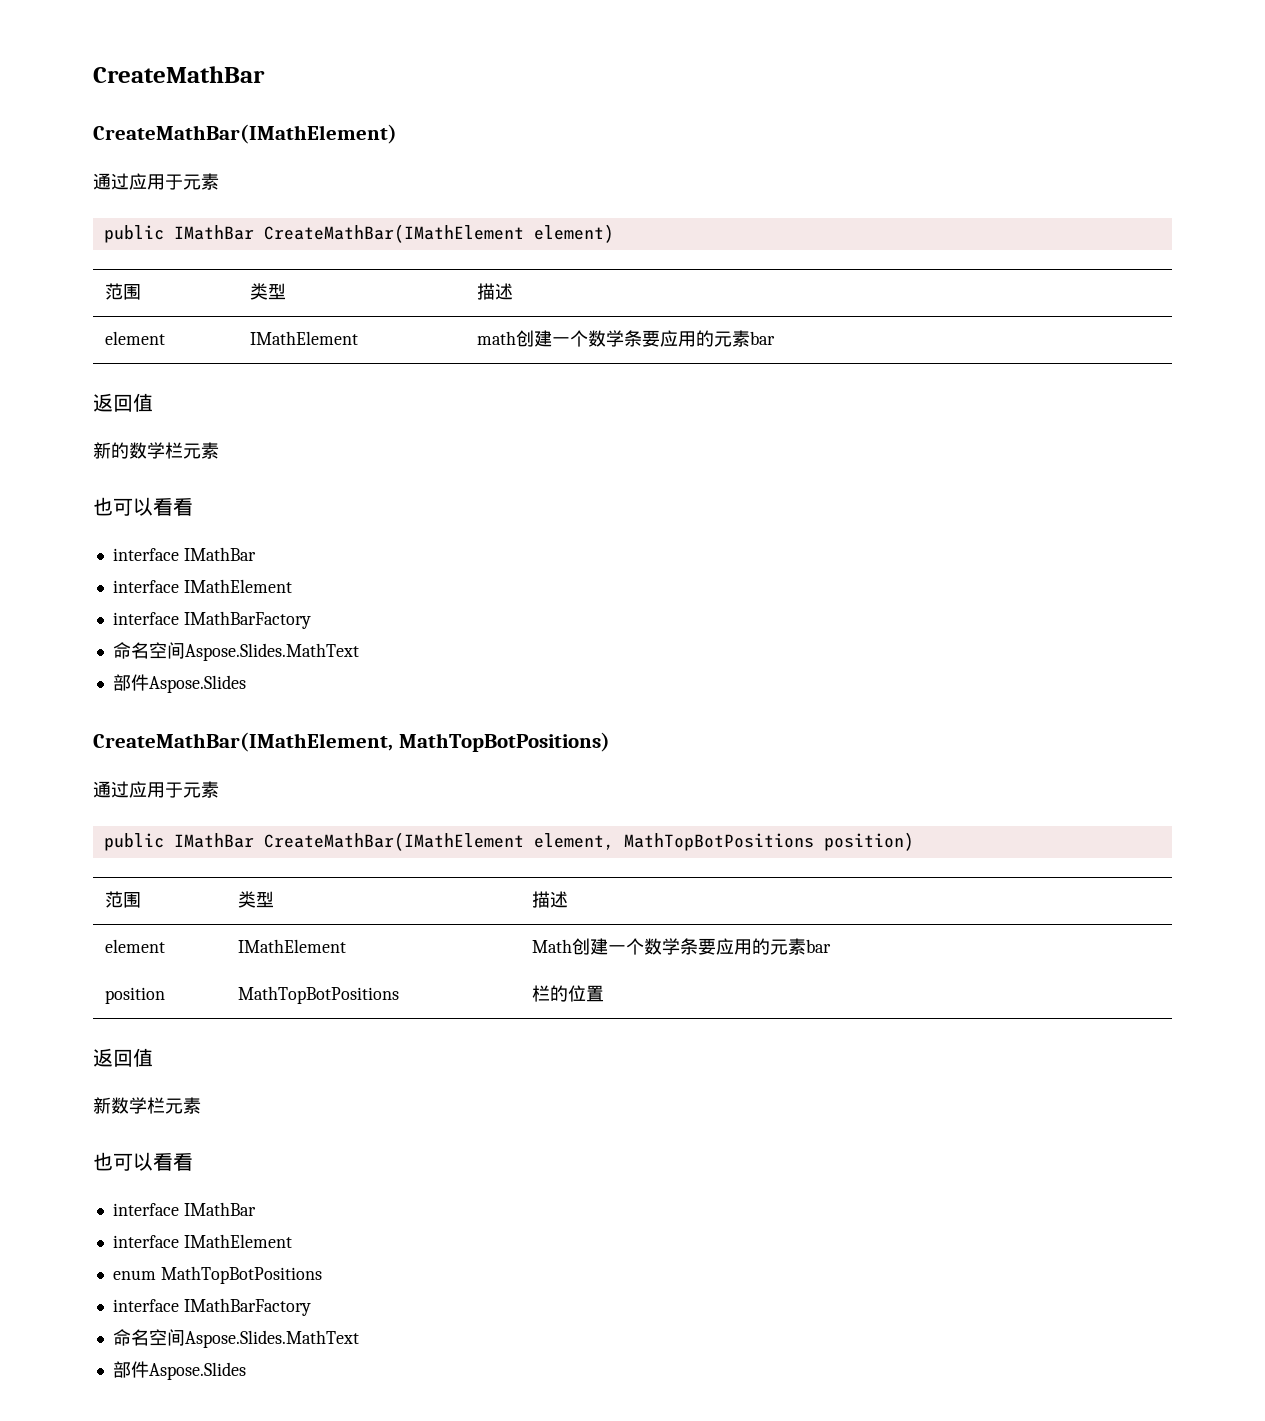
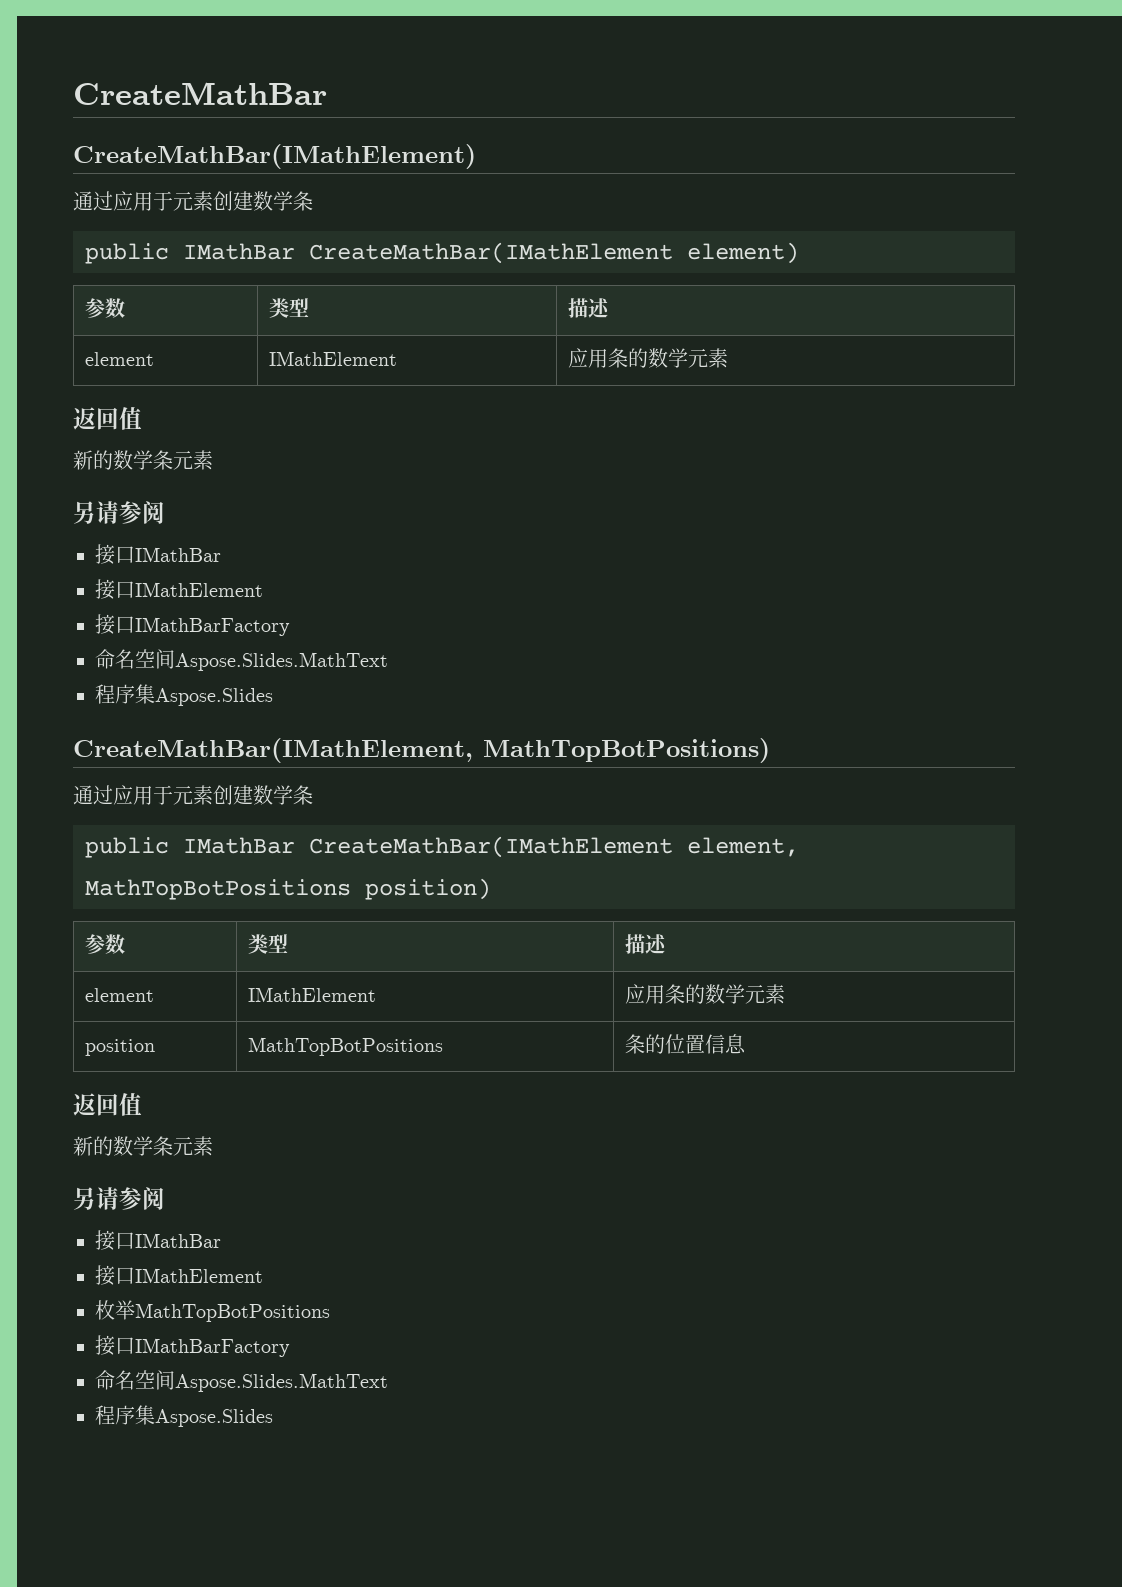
  CreateMathBar(IMathElement)
- 通过应用于元素
+ 通过应用于元素创建数学条
  public IMathBar CreateMathBar(IMathElement element)
- 范围 | 类型 | 描述
- element | IMathElement | math创建一个数学条要应用的元素bar
+ 参数 | 类型 | 描述
+ element | IMathElement | 应用条的数学元素
  返回值
- 新的数学栏元素
- 也可以看看
- interface IMathBar
- interface IMathElement
- interface IMathBarFactory
+ 新的数学条元素
+ 另请参阅
+ 接口IMathBar
+ 接口IMathElement
+ 接口IMathBarFactory
  命名空间Aspose.Slides.MathText
- 部件Aspose.Slides
+ 程序集Aspose.Slides
  CreateMathBar(IMathElement, MathTopBotPositions)
- 通过应用于元素
+ 通过应用于元素创建数学条
  public IMathBar CreateMathBar(IMathElement element, MathTopBotPositions position)
- 范围 | 类型 | 描述
- element | IMathElement | Math创建一个数学条要应用的元素bar
+ 参数 | 类型 | 描述
+ element | IMathElement | 应用条的数学元素
- position | MathTopBotPositions | 栏的位置
+ position | MathTopBotPositions | 条的位置信息
  返回值
- 新数学栏元素
- 也可以看看
- interface IMathBar
- interface IMathElement
- enum MathTopBotPositions
- interface IMathBarFactory
+ 新的数学条元素
+ 另请参阅
+ 接口IMathBar
+ 接口IMathElement
+ 枚举MathTopBotPositions
+ 接口IMathBarFactory
  命名空间Aspose.Slides.MathText
- 部件Aspose.Slides
+ 程序集Aspose.Slides

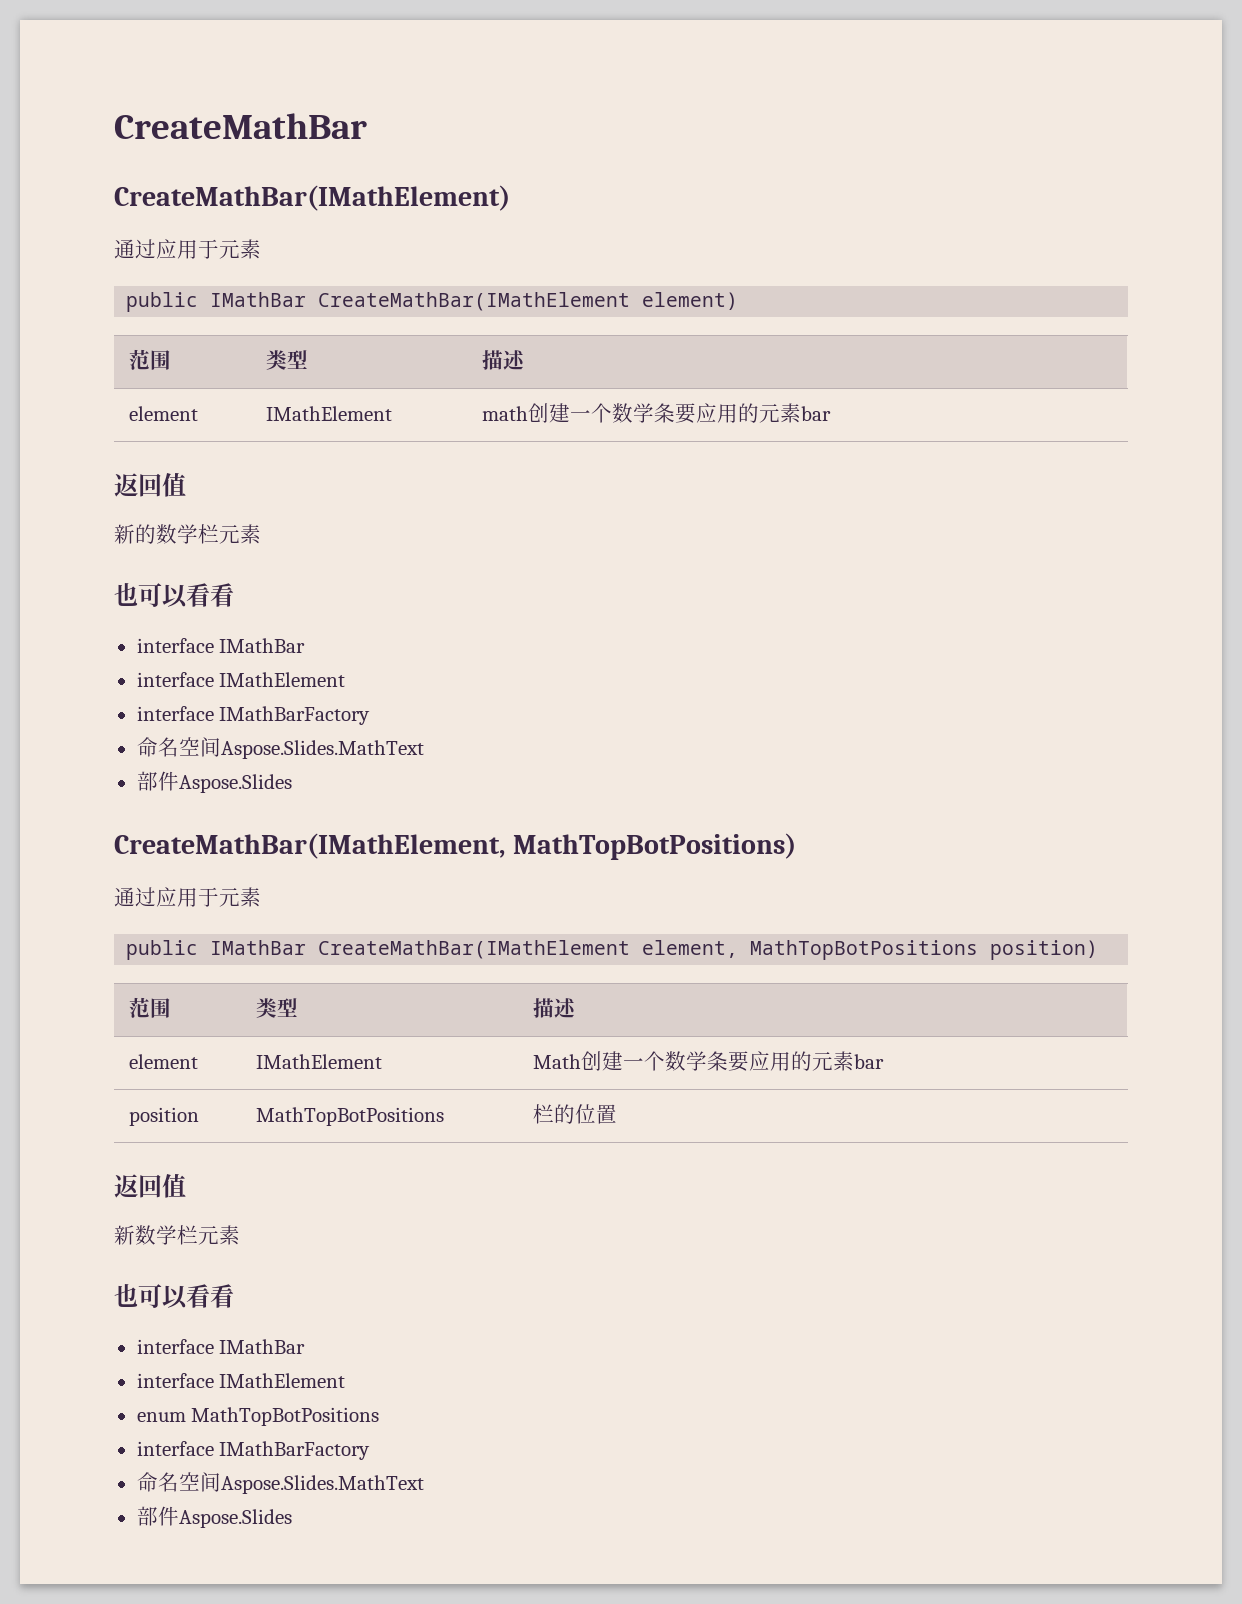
  CreateMathBar(IMathElement)
- 通过应用于元素创建数学条
+ 通过应用于元素
  public IMathBar CreateMathBar(IMathElement element)
- 参数 | 类型 | 描述
- element | IMathElement | 应用条的数学元素
+ 范围 | 类型 | 描述
+ element | IMathElement | math创建一个数学条要应用的元素bar
  返回值
- 新的数学条元素
- 另请参阅
- 接口IMathBar
- 接口IMathElement
- 接口IMathBarFactory
+ 新的数学栏元素
+ 也可以看看
+ interface IMathBar
+ interface IMathElement
+ interface IMathBarFactory
  命名空间Aspose.Slides.MathText
- 程序集Aspose.Slides
+ 部件Aspose.Slides
  CreateMathBar(IMathElement, MathTopBotPositions)
- 通过应用于元素创建数学条
+ 通过应用于元素
  public IMathBar CreateMathBar(IMathElement element, MathTopBotPositions position)
- 参数 | 类型 | 描述
- element | IMathElement | 应用条的数学元素
+ 范围 | 类型 | 描述
+ element | IMathElement | Math创建一个数学条要应用的元素bar
- position | MathTopBotPositions | 条的位置信息
+ position | MathTopBotPositions | 栏的位置
  返回值
- 新的数学条元素
- 另请参阅
- 接口IMathBar
- 接口IMathElement
- 枚举MathTopBotPositions
- 接口IMathBarFactory
+ 新数学栏元素
+ 也可以看看
+ interface IMathBar
+ interface IMathElement
+ enum MathTopBotPositions
+ interface IMathBarFactory
  命名空间Aspose.Slides.MathText
- 程序集Aspose.Slides
+ 部件Aspose.Slides

